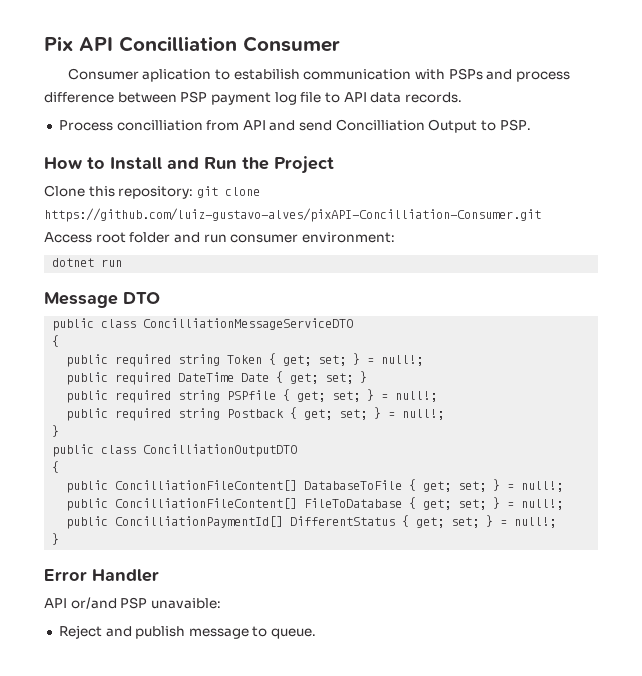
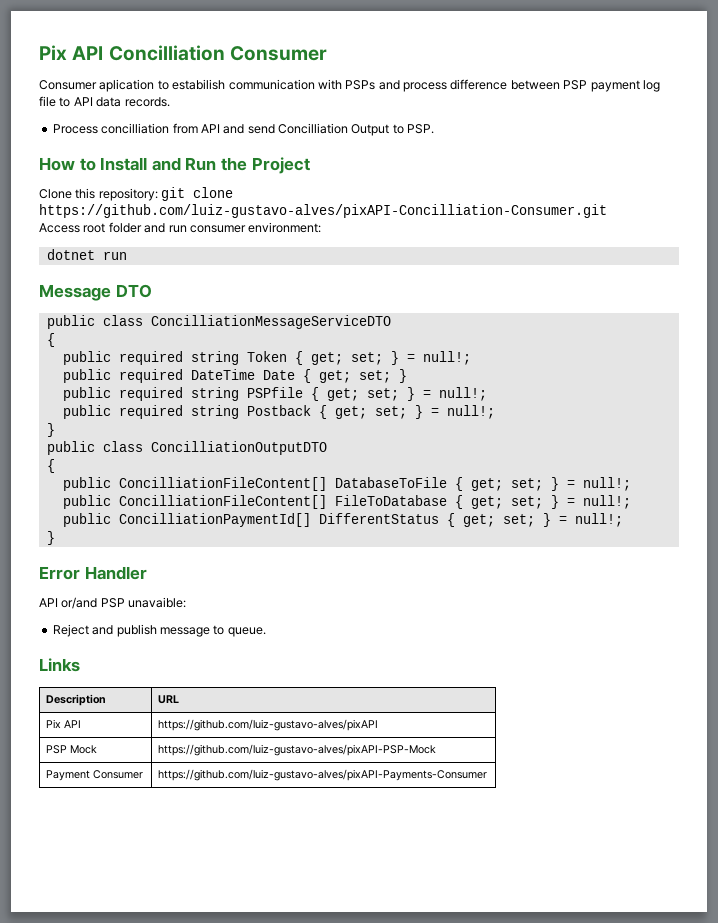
+ Links
+ Description | URL
+ Pix API | https://github.com/luiz-gustavo-alves/pixAPI
+ PSP Mock | https://github.com/luiz-gustavo-alves/pixAPI-PSP-Mock
+ Payment Consumer | https://github.com/luiz-gustavo-alves/pixAPI-Payments-Consumer

